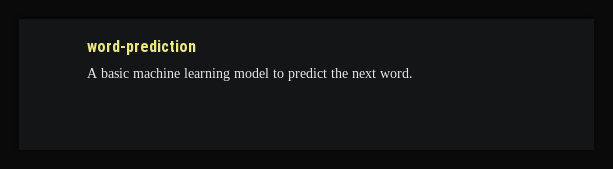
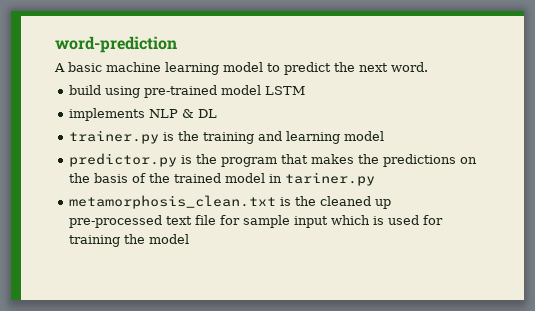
+ build using pre-trained model LSTM
+ implements NLP & DL
+ trainer.py is the training and learning model
+ predictor.py is the program that makes the predictions on the basis of the trained model in tariner.py
+ metamorphosis_clean.txt is the cleaned up pre-processed text file for sample input which is used for training the model

